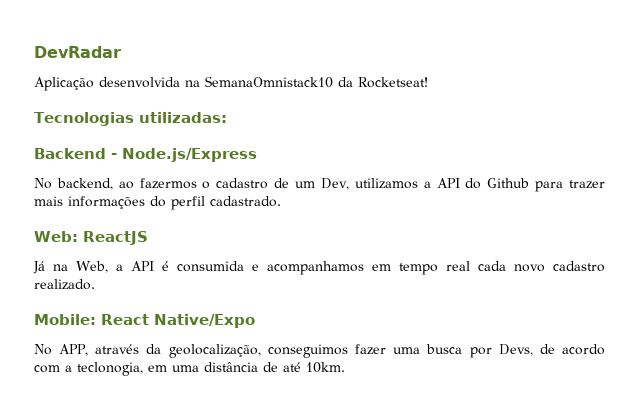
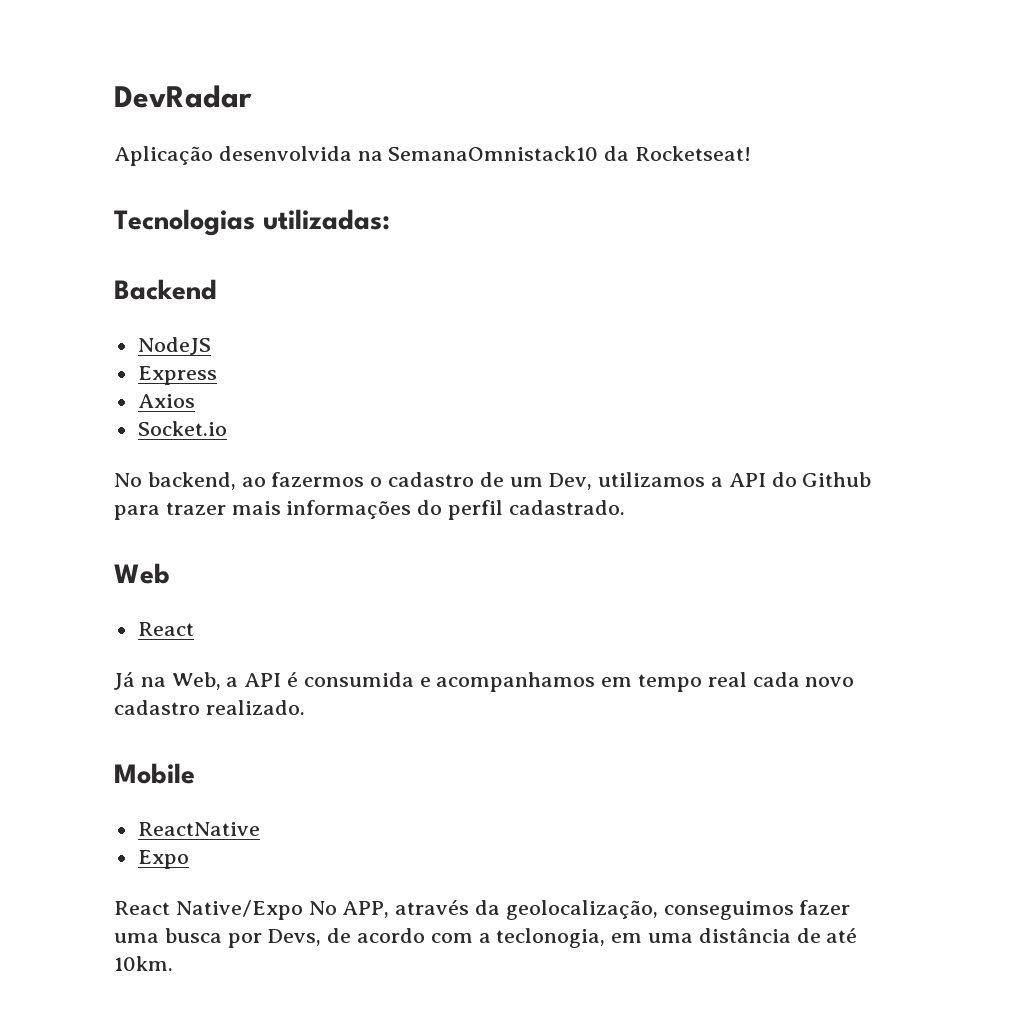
- Backend - Node.js/Express
+ Backend
+ NodeJS
+ Express
+ Axios
+ Socket.io
- Web: ReactJS
+ Web
+ React
- Mobile: React Native/Expo
- No APP, através da geolocalização, conseguimos fazer uma busca por Devs, de acordo com a teclonogia, em uma distância de até 10km.
+ Mobile
+ ReactNative
+ Expo
+ React Native/Expo No APP, através da geolocalização, conseguimos fazer uma busca por Devs, de acordo com a teclonogia, em uma distância de até 10km.

